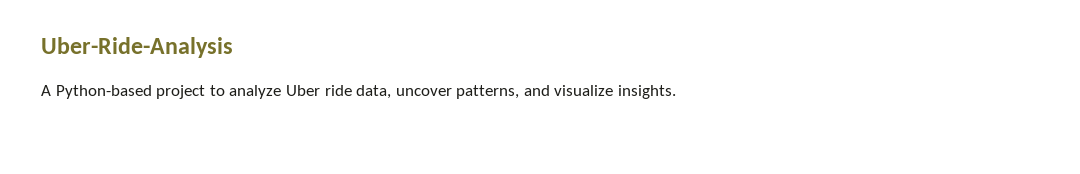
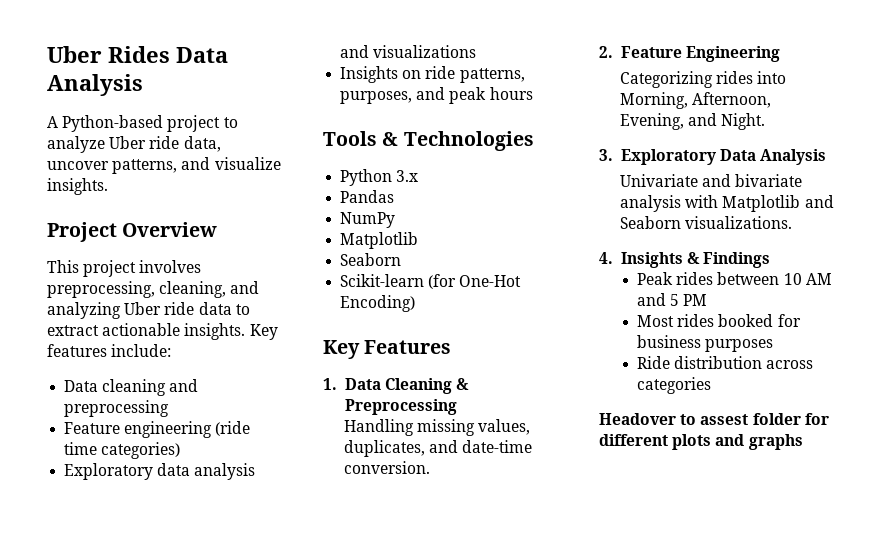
- Uber-Ride-Analysis
+ Uber Rides Data Analysis
+ Project Overview
+ This project involves preprocessing, cleaning, and analyzing Uber ride data to extract actionable insights. Key features include:
+ Data cleaning and preprocessing
+ Feature engineering (ride time categories)
+ Exploratory data analysis and visualizations
+ Insights on ride patterns, purposes, and peak hours
+ Tools & Technologies
+ Python 3.x
+ Pandas
+ NumPy
+ Matplotlib
+ Seaborn
+ Scikit-learn (for One-Hot Encoding)
+ Key Features
+ 1. Data Cleaning & Preprocessing
+ Handling missing values, duplicates, and date-time conversion.
+ 2. Feature Engineering
+ Categorizing rides into Morning, Afternoon, Evening, and Night.
+ 3. Exploratory Data Analysis
+ Univariate and bivariate analysis with Matplotlib and Seaborn visualizations.
+ 4. Insights & Findings
+ Peak rides between 10 AM and 5 PM
+ Most rides booked for business purposes
+ Ride distribution across categories
+ Headover to assest folder for different plots and graphs

